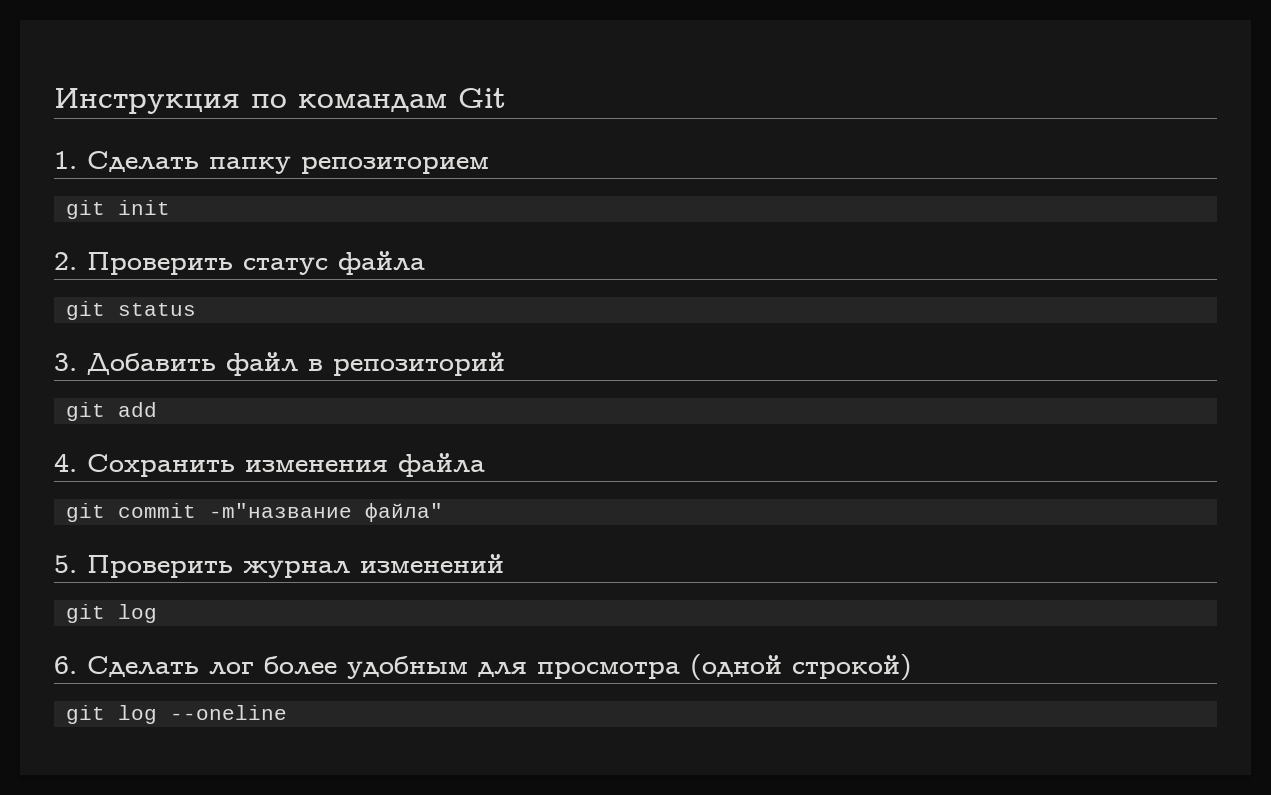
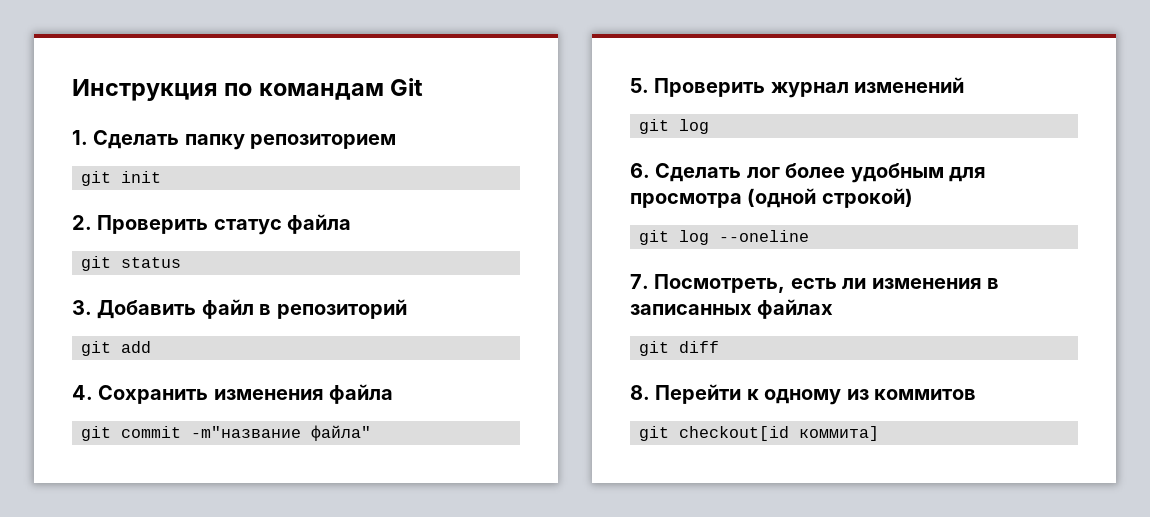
+ 7. Посмотреть, есть ли изменения в записанных файлах
+ git diff
+ 8. Перейти к одному из коммитов
+ git checkout[id коммита]

